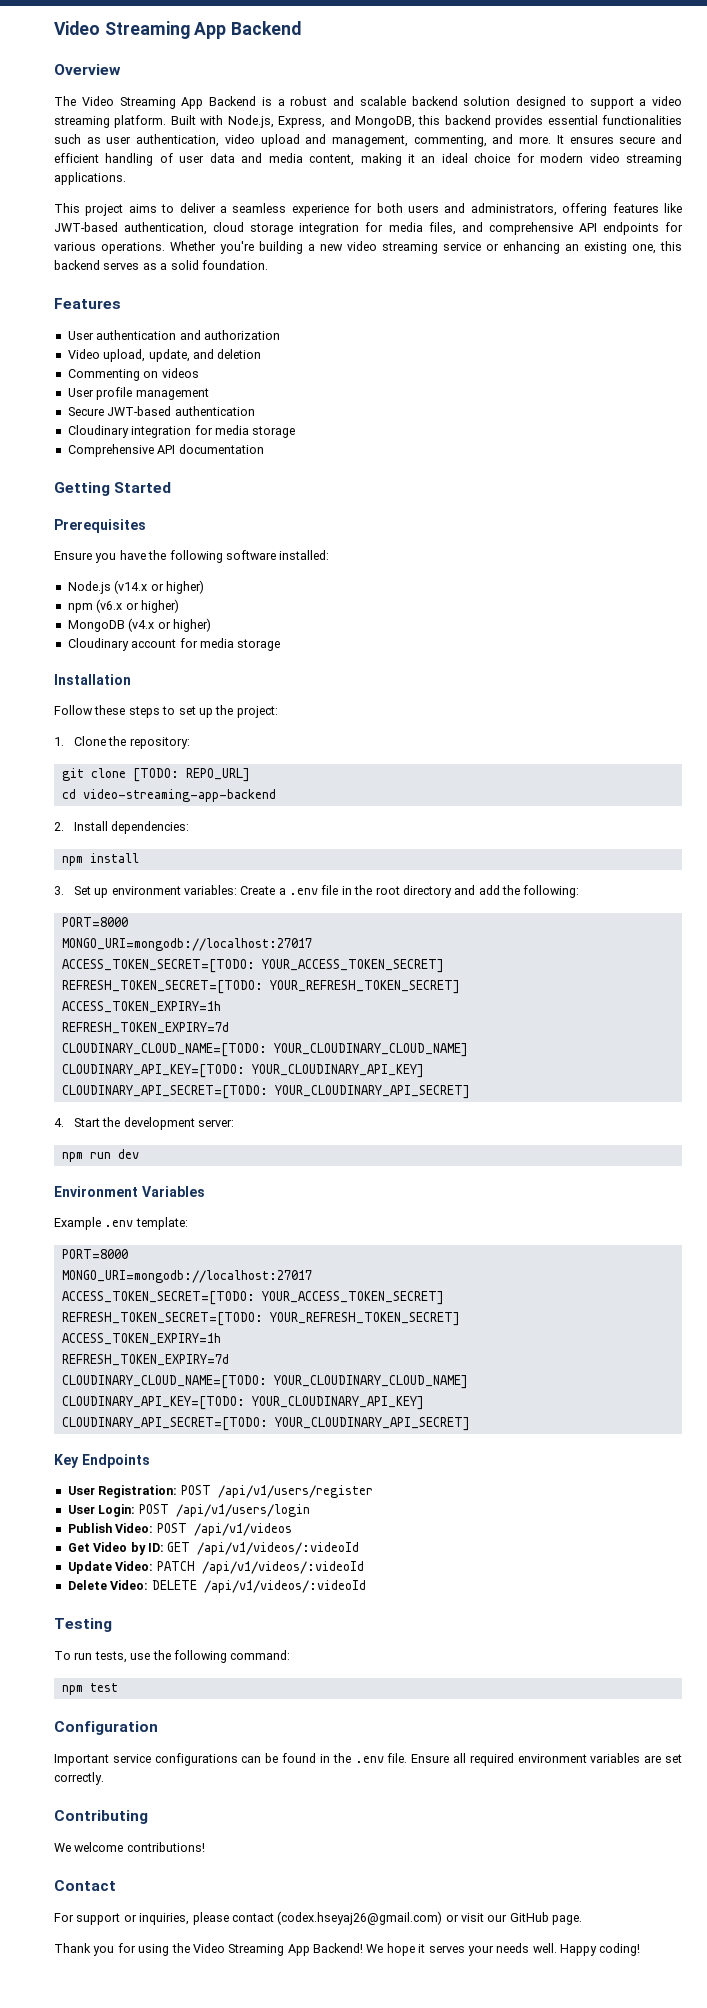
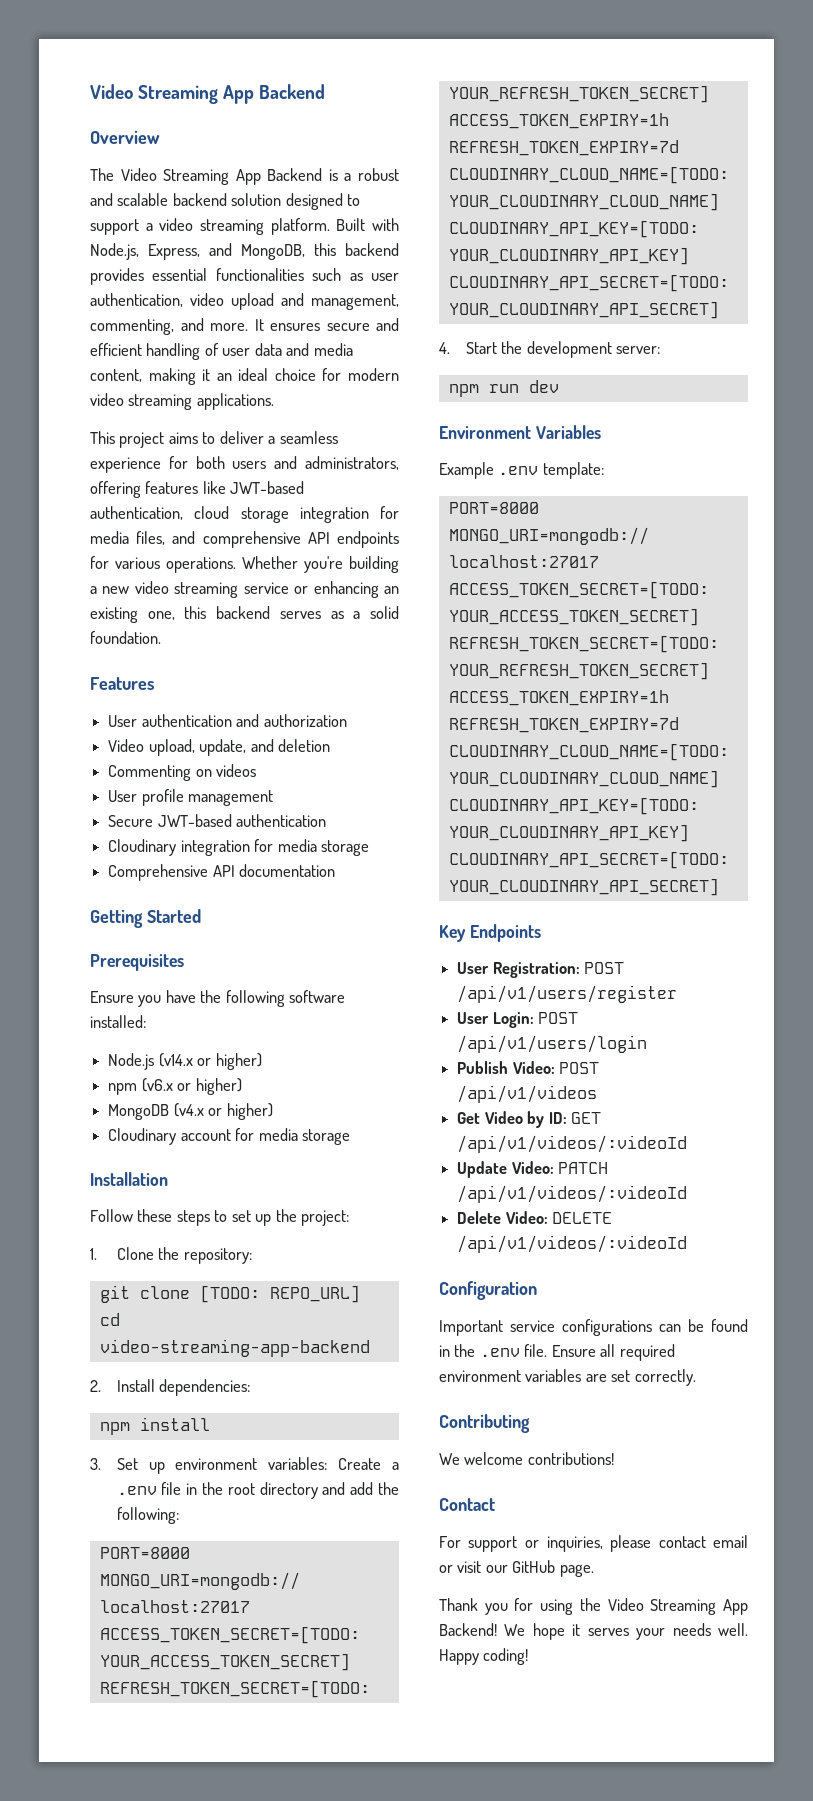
- Testing
- To run tests, use the following command:
- npm test
- For support or inquiries, please contact (codex.hseyaj26@gmail.com) or visit our GitHub page.
+ For support or inquiries, please contact email or visit our GitHub page.

